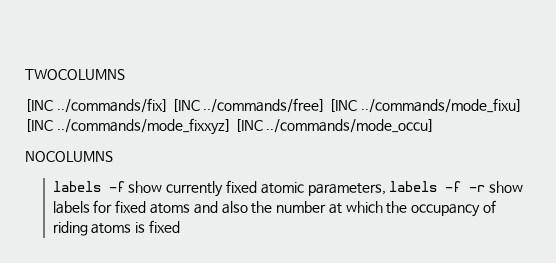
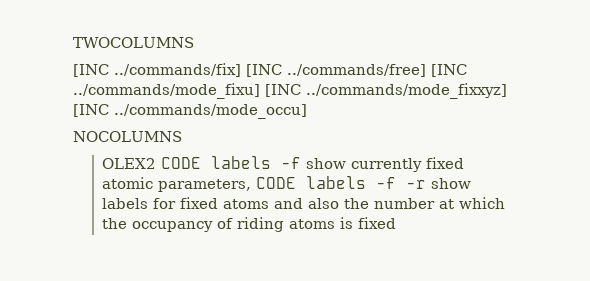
- labels -f show currently fixed atomic parameters, labels -f -r show labels for fixed atoms and also the number at which the occupancy of riding atoms is fixed
+ OLEX2 CODE labels -f show currently fixed atomic parameters, CODE labels -f -r show labels for fixed atoms and also the number at which the occupancy of riding atoms is fixed

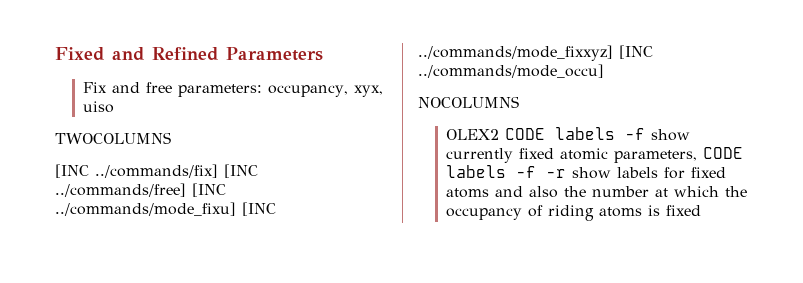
+ Fixed and Refined Parameters
+ Fix and free parameters: occupancy, xyx, uiso

